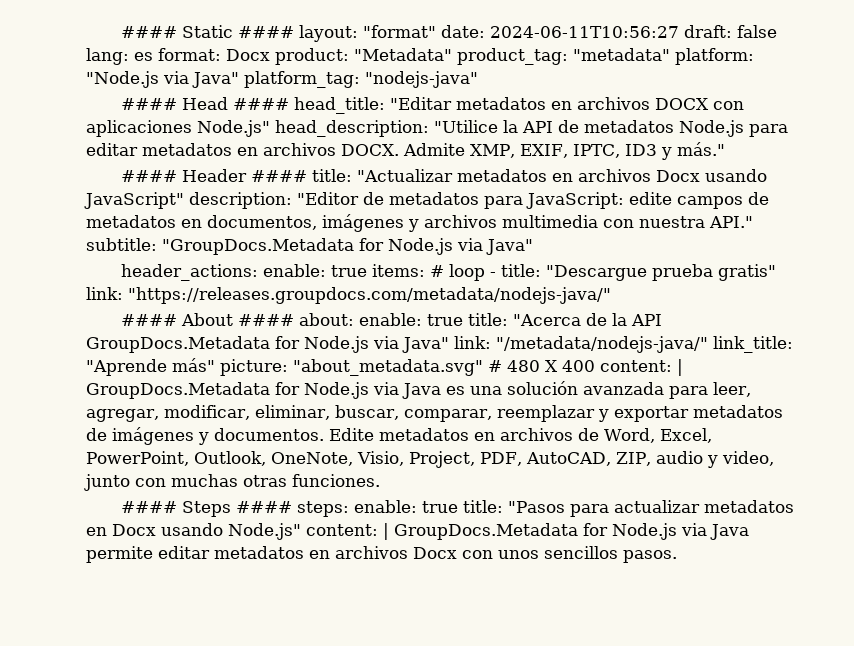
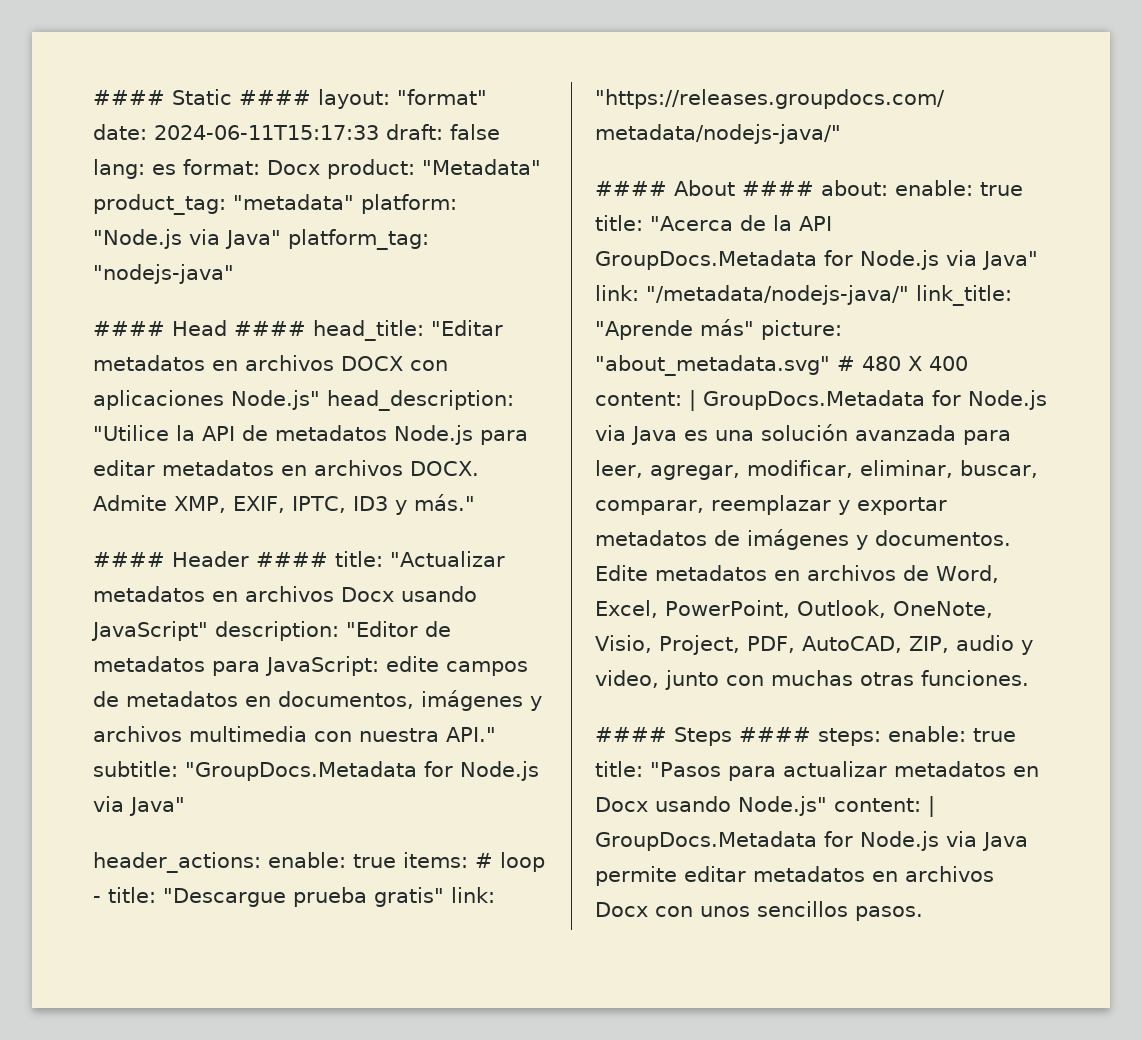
- #### Static #### layout: "format" date: 2024-06-11T10:56:27 draft: false lang: es format: Docx product: "Metadata" product_tag: "metadata" platform: "Node.js via Java" platform_tag: "nodejs-java"
+ #### Static #### layout: "format" date: 2024-06-11T15:17:33 draft: false lang: es format: Docx product: "Metadata" product_tag: "metadata" platform: "Node.js via Java" platform_tag: "nodejs-java"

